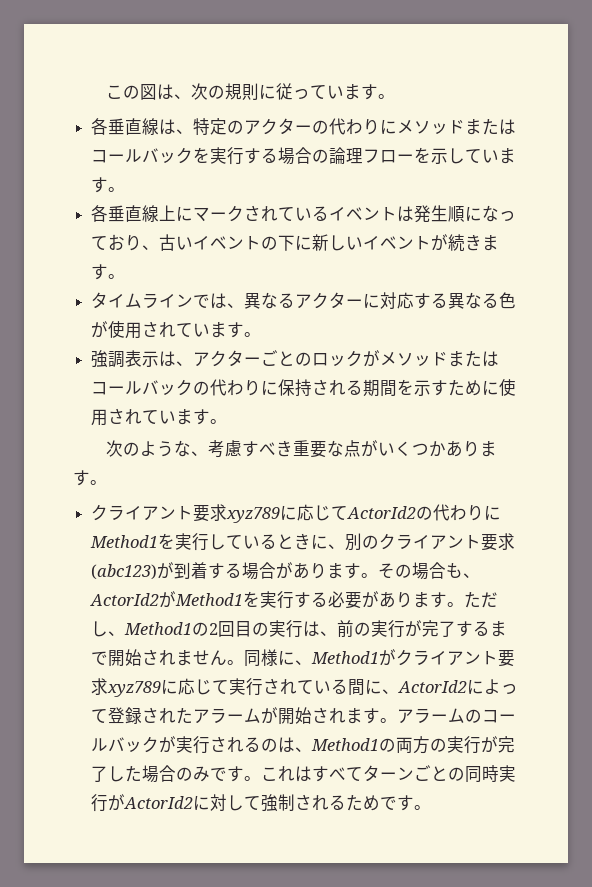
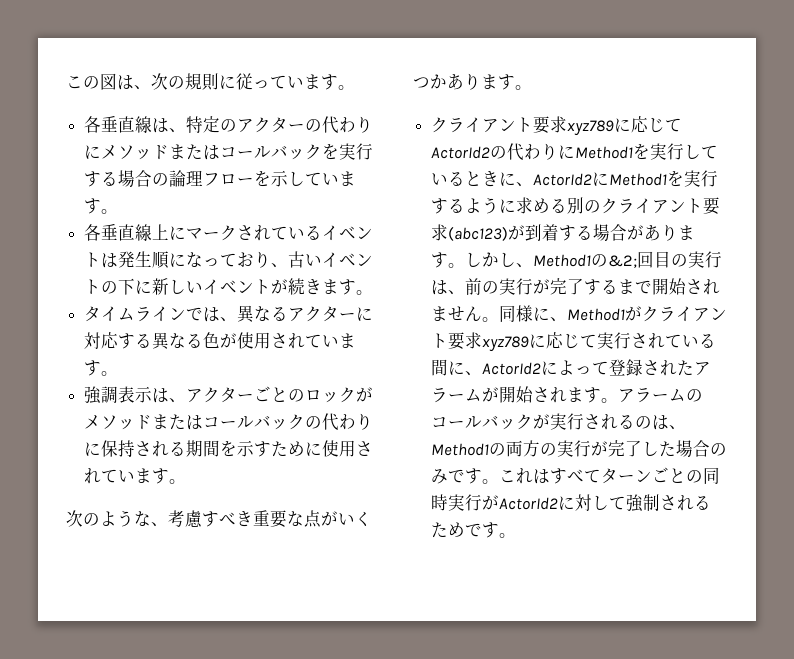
- クライアント要求xyz789に応じてActorId2の代わりにMethod1を実行しているときに、別のクライアント要求(abc123)が到着する場合があります。
+ クライアント要求xyz789に応じてActorId2の代わりにMethod1を実行しているときに、ActorId2にMethod1を実行するように求める別のクライアント要求(abc123)が到着する場合があります。
- その場合も、ActorId2がMethod1を実行する必要があります。ただし、Method1の2回目の実行は、前の実行が完了するまで開始されません。
+ しかし、Method1の&2;回目の実行は、前の実行が完了するまで開始されません。

